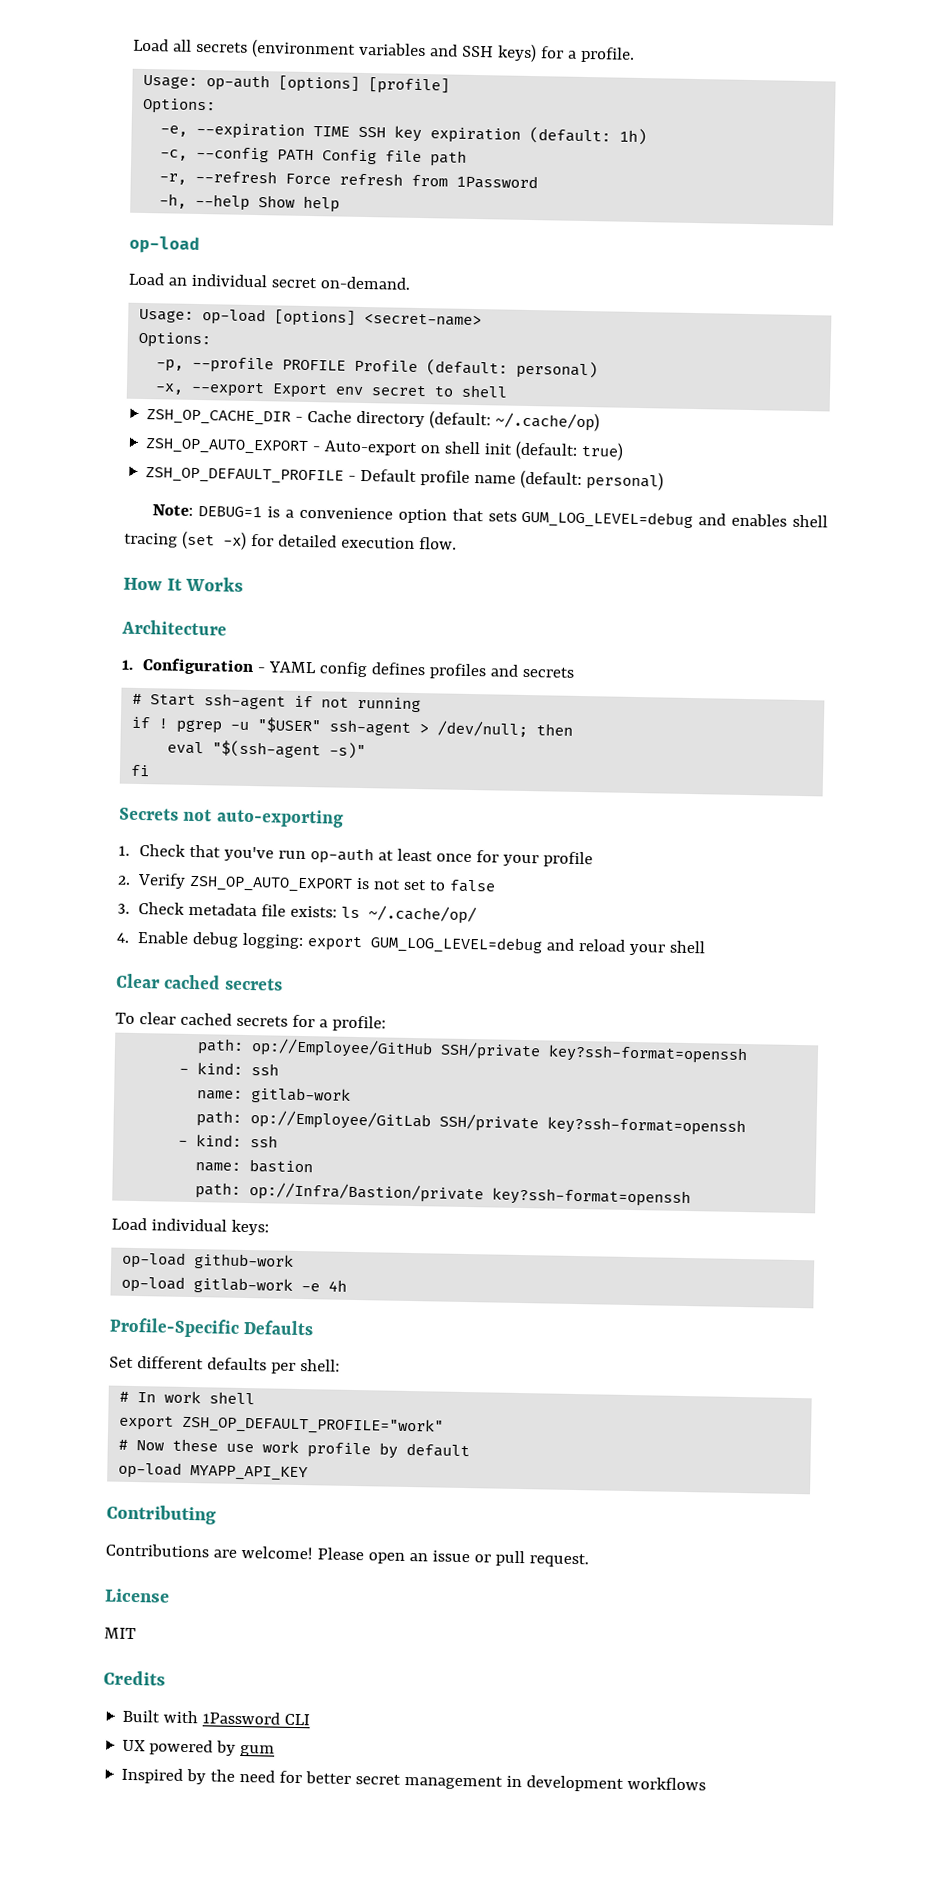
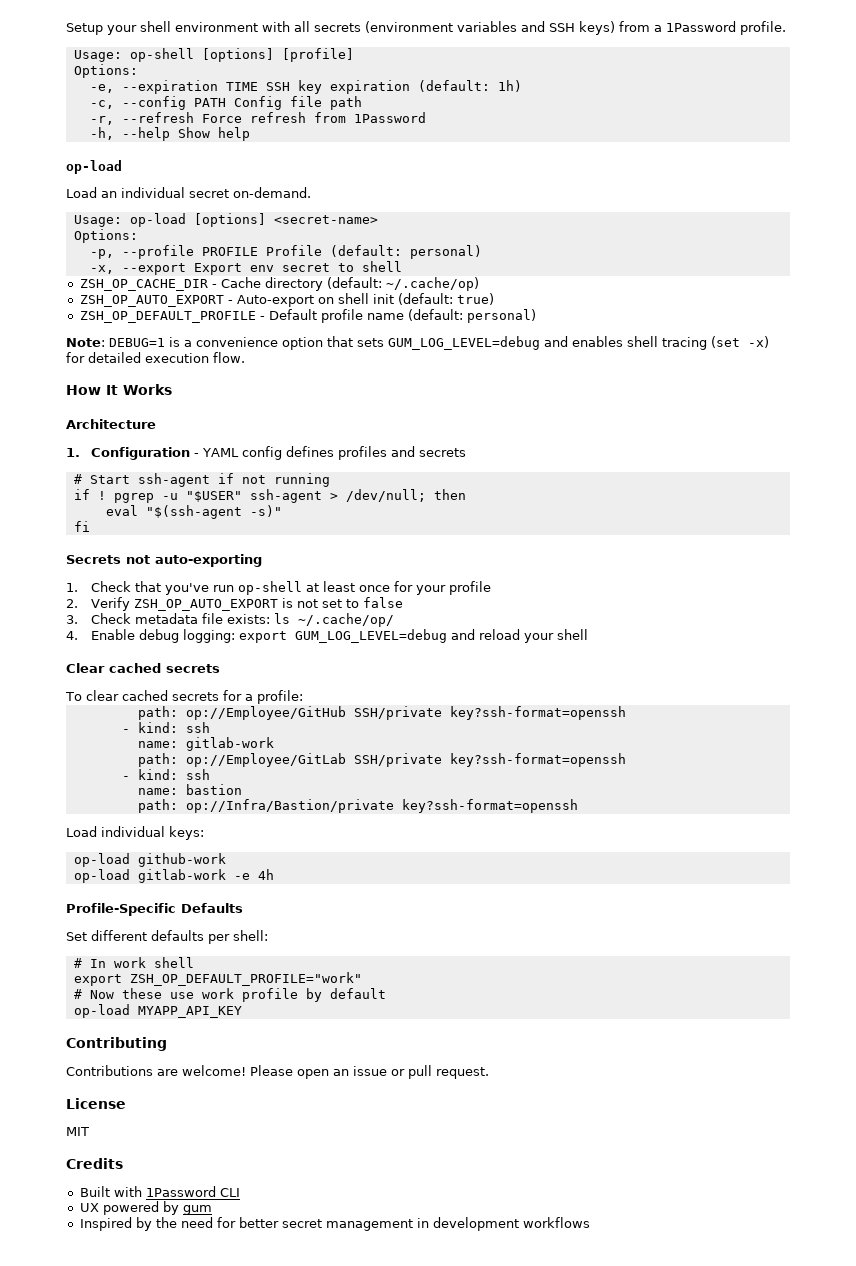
- Load all secrets (environment variables and SSH keys) for a profile.
+ Setup your shell environment with all secrets (environment variables and SSH keys) from a 1Password profile.
- Usage: op-auth [options] [profile]
+ Usage: op-shell [options] [profile]
- 1. Check that you've run op-auth at least once for your profile
+ 1. Check that you've run op-shell at least once for your profile

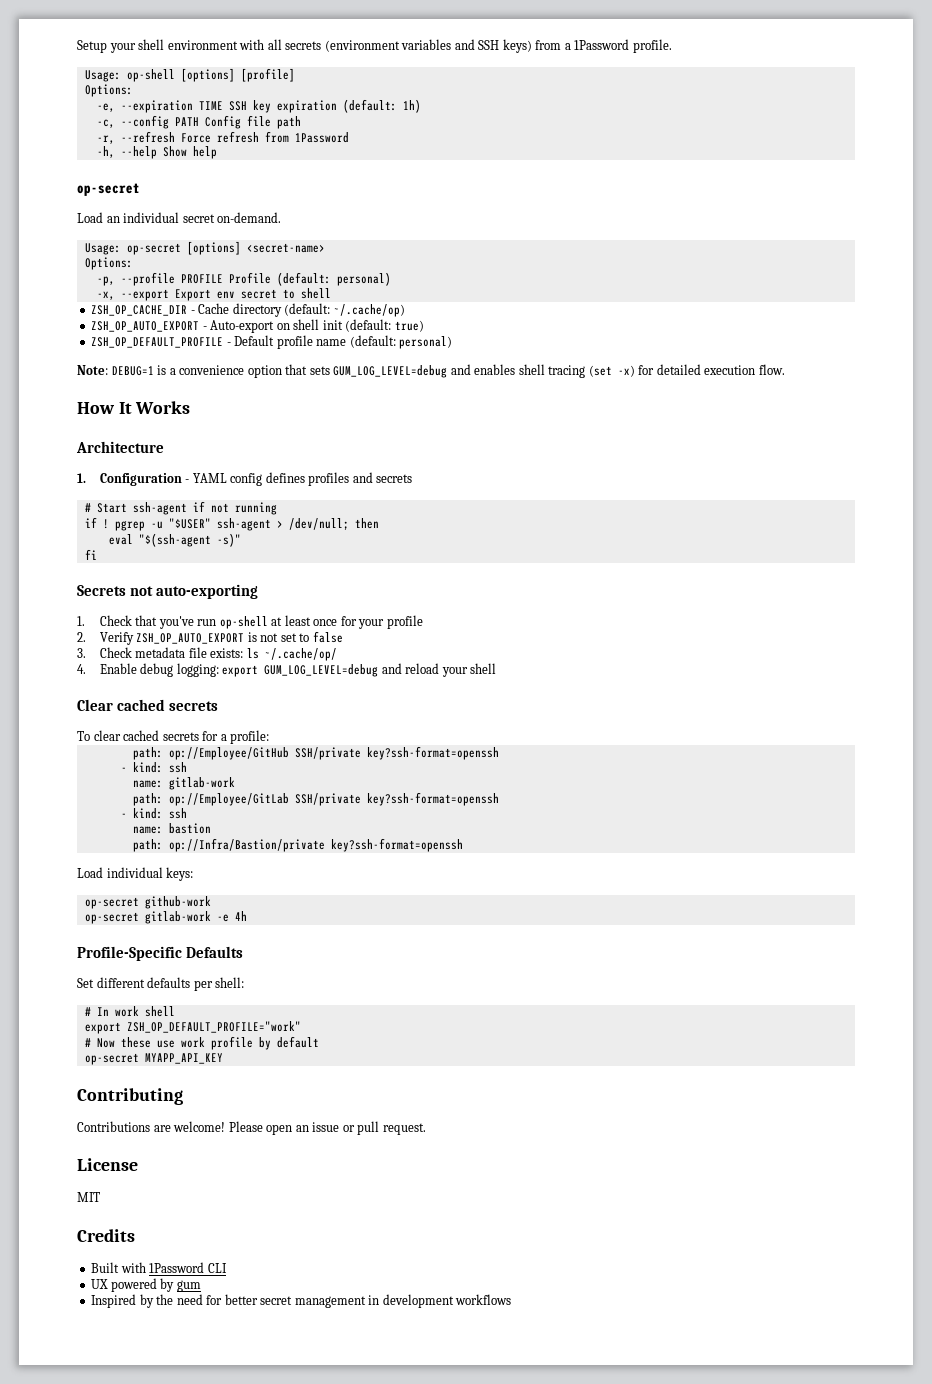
  -h, --help Show help
- op-load
+ op-secret
- Usage: op-load [options] <secret-name>
+ Usage: op-secret [options] <secret-name>
- op-load github-work
+ op-secret github-work
- op-load gitlab-work -e 4h
+ op-secret gitlab-work -e 4h
- op-load MYAPP_API_KEY
+ op-secret MYAPP_API_KEY

